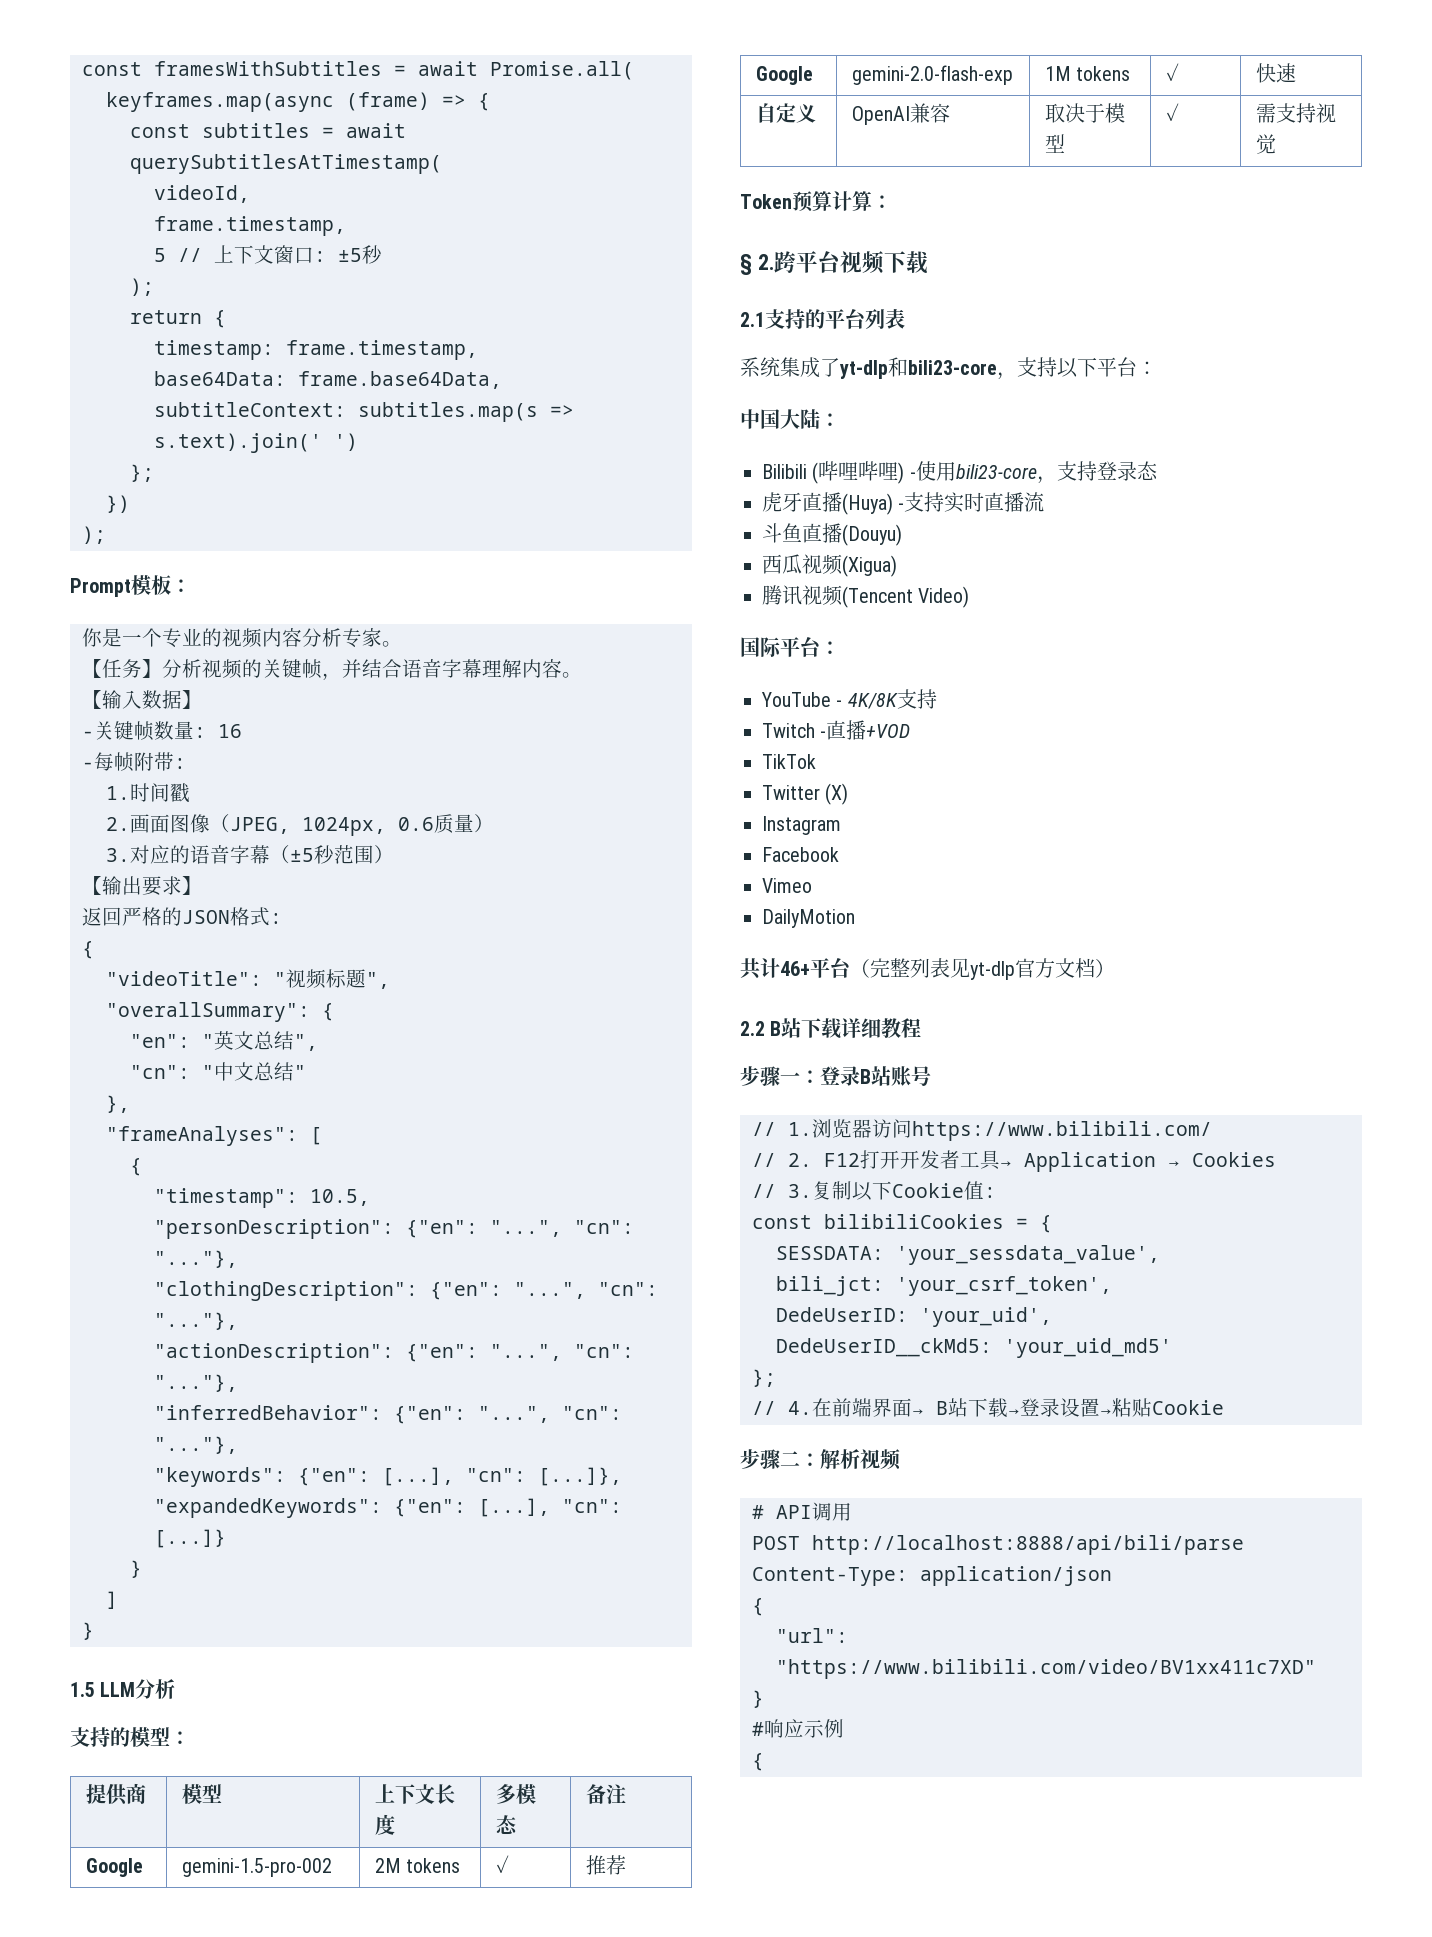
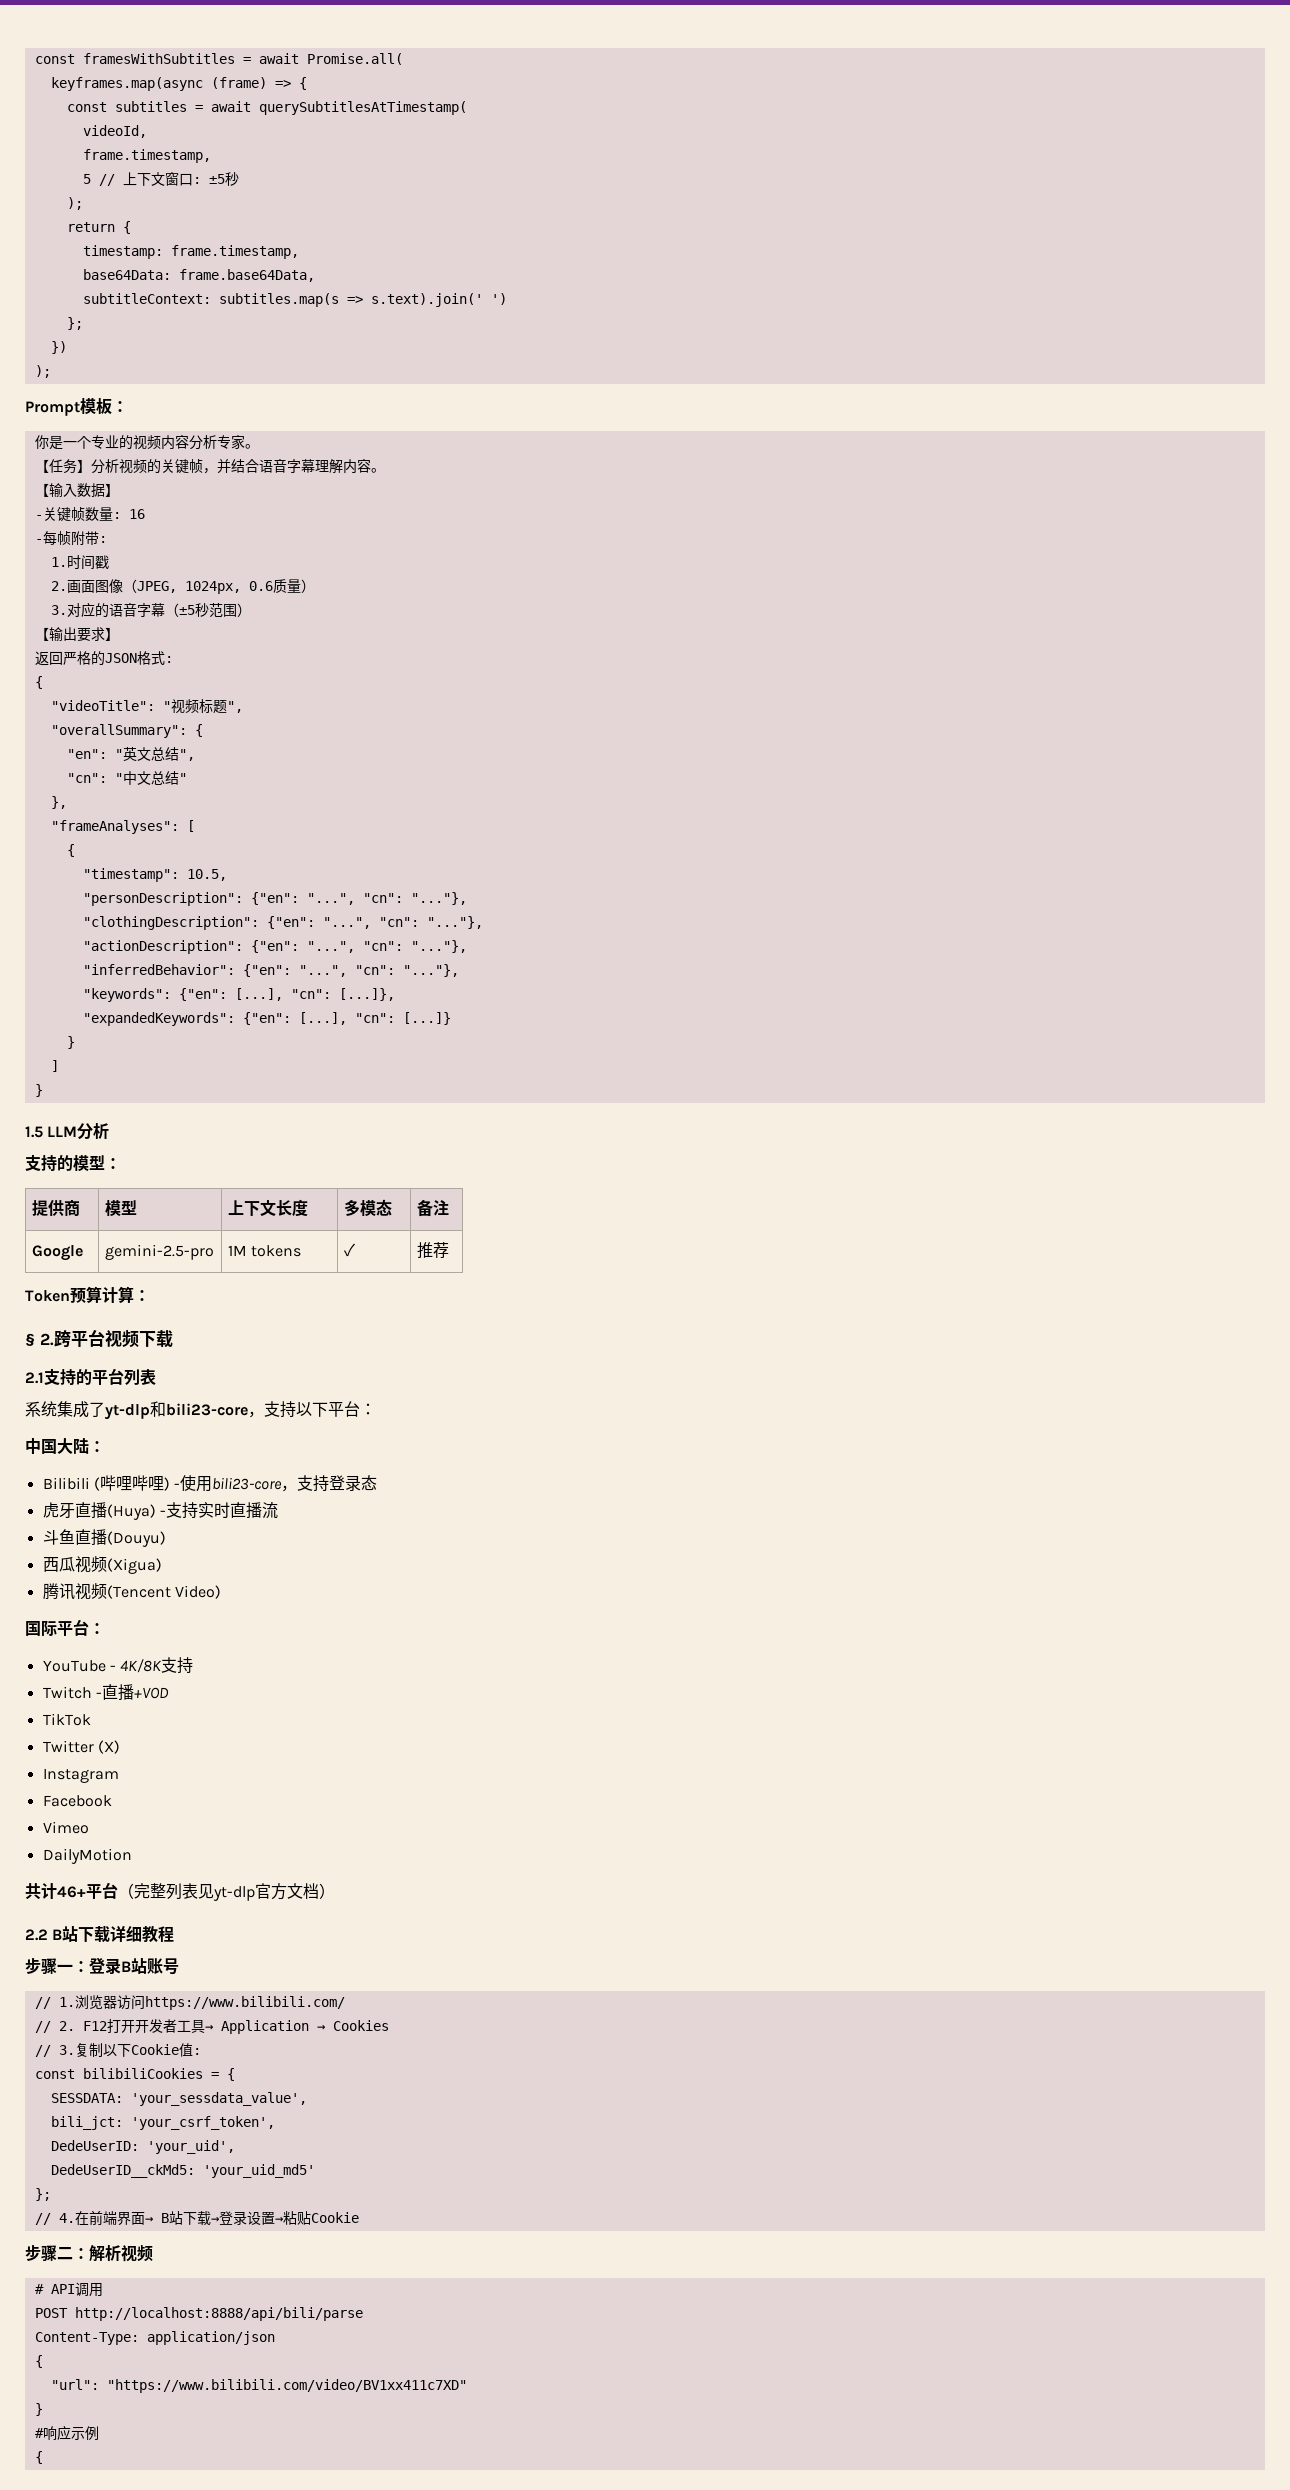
- Google | gemini-1.5-pro-002 | 2M tokens | ✓ | 推荐
+ Google | gemini-2.5-pro | 1M tokens | ✓ | 推荐
- Google | gemini-2.0-flash-exp | 1M tokens | ✓ | 快速
- 自定义 | OpenAI兼容 | 取决于模型 | ✓ | 需支持视觉

